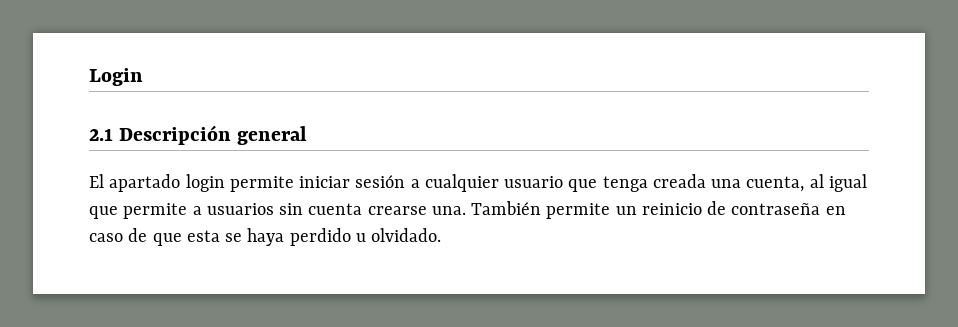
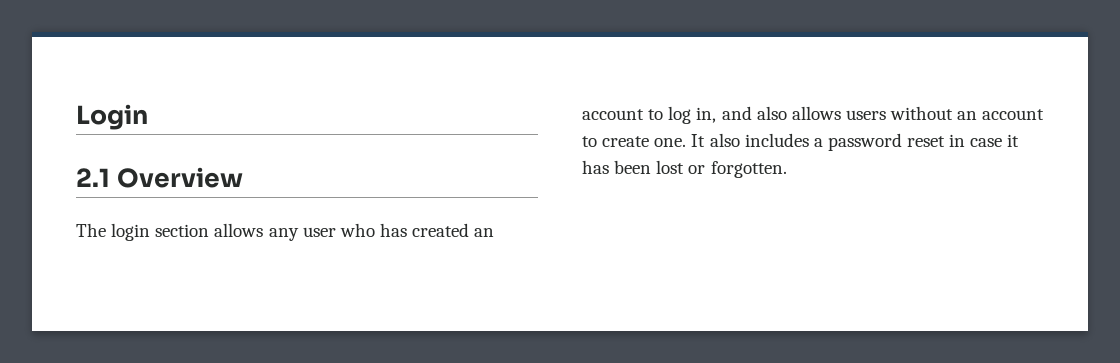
- 2.1 Descripción general
- El apartado login permite iniciar sesión a cualquier usuario que tenga creada una cuenta, al igual que permite a usuarios sin cuenta crearse una. También permite un reinicio de contraseña en caso de que esta se haya perdido u olvidado.
+ 2.1 Overview
+ The login section allows any user who has created an account to log in, and also allows users without an account to create one. It also includes a password reset in case it has been lost or forgotten.

